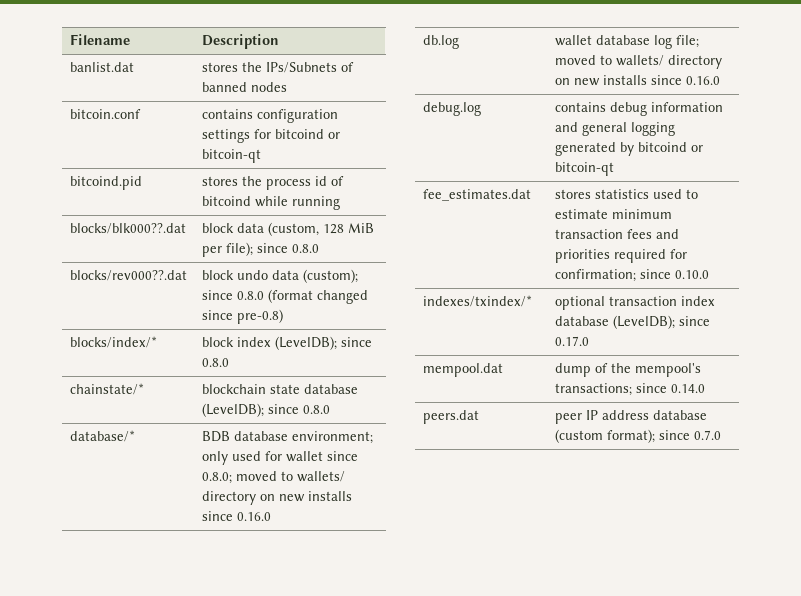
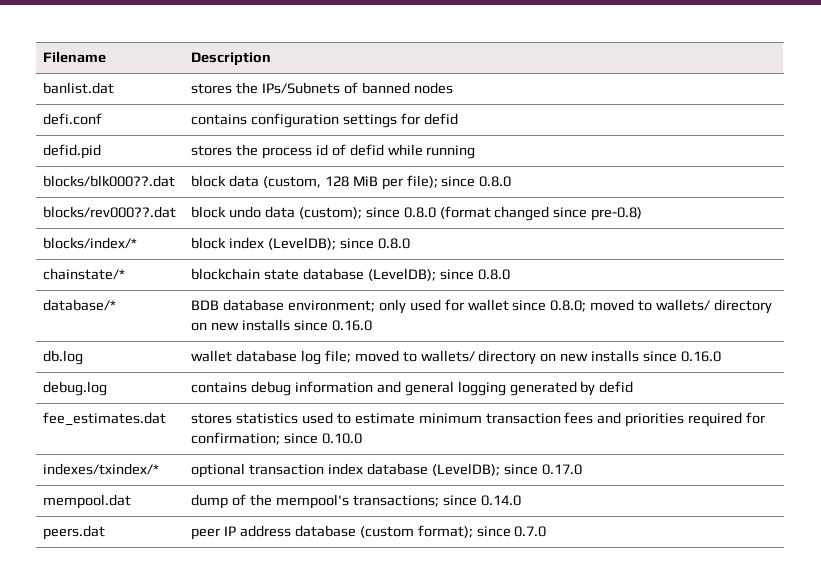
- bitcoin.conf | contains configuration settings for bitcoind or bitcoin-qt
- bitcoind.pid | stores the process id of bitcoind while running
+ defi.conf | contains configuration settings for defid
+ defid.pid | stores the process id of defid while running
- debug.log | contains debug information and general logging generated by bitcoind or bitcoin-qt
+ debug.log | contains debug information and general logging generated by defid

